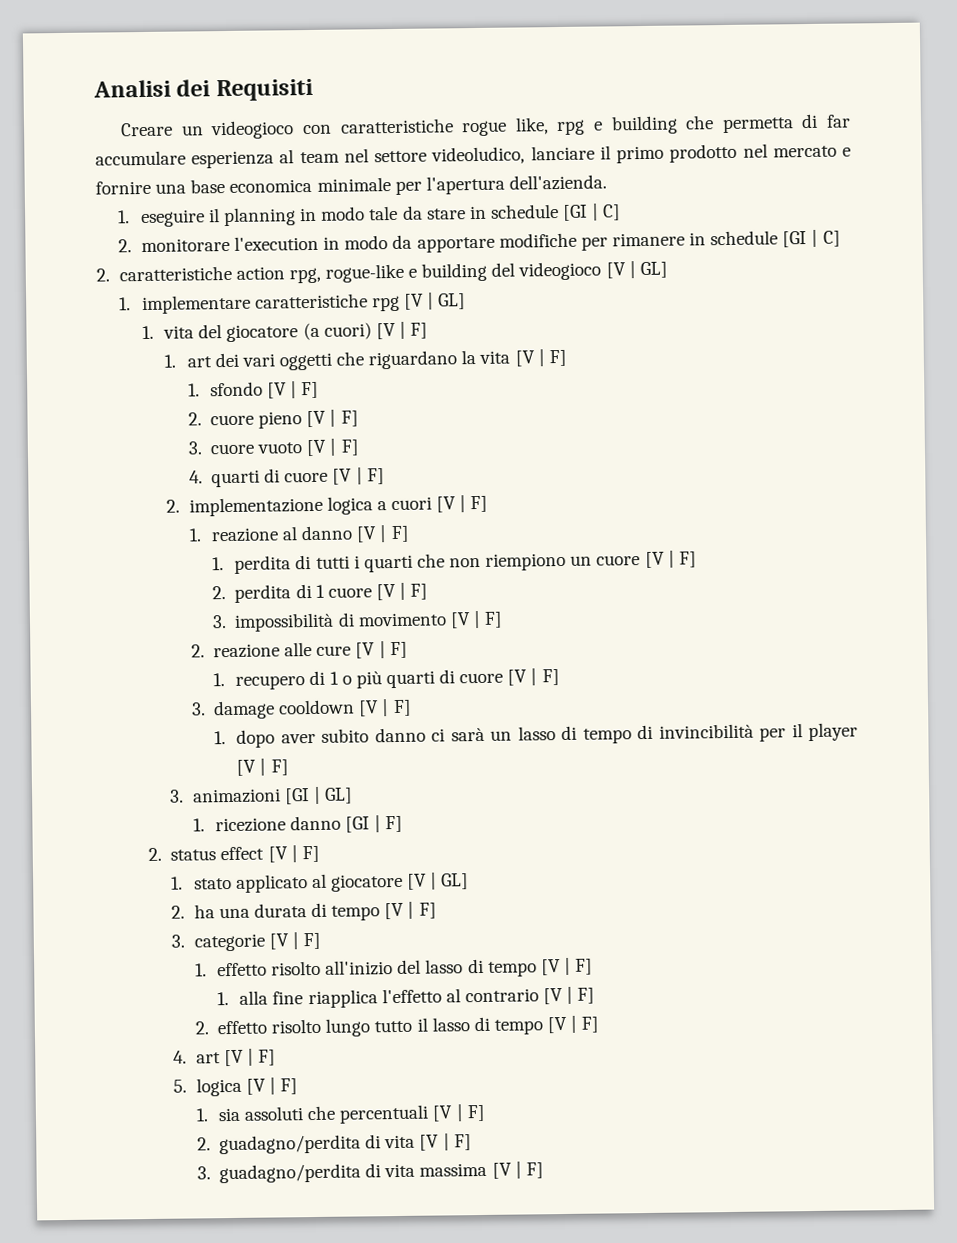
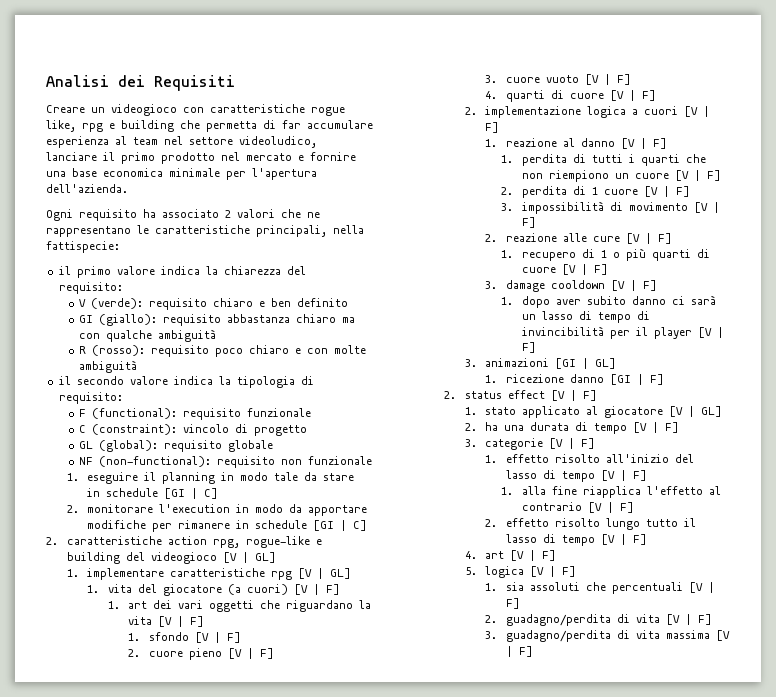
+ Ogni requisito ha associato 2 valori che ne rappresentano le caratteristiche principali, nella fattispecie:
+ il primo valore indica la chiarezza del requisito:
+ V (verde): requisito chiaro e ben definito
+ GI (giallo): requisito abbastanza chiaro ma con qualche ambiguità
+ R (rosso): requisito poco chiaro e con molte ambiguità
+ il secondo valore indica la tipologia di requisito:
+ F (functional): requisito funzionale
+ C (constraint): vincolo di progetto
+ GL (global): requisito globale
+ NF (non-functional): requisito non funzionale

